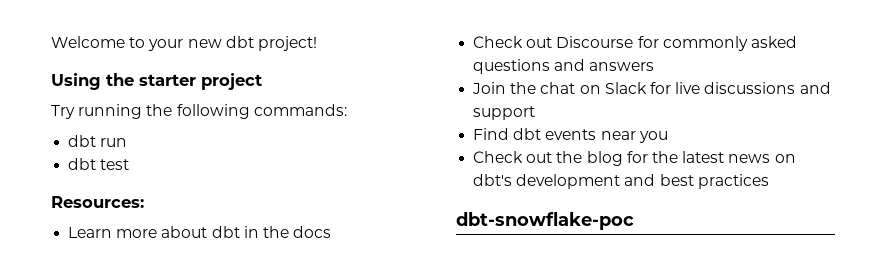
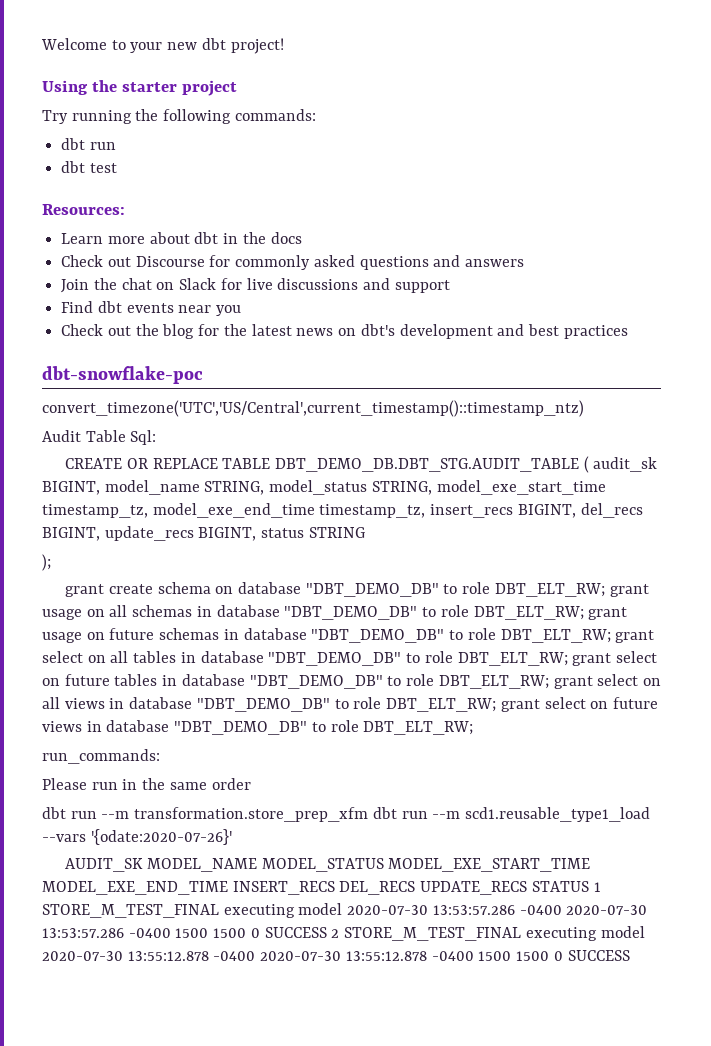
+ convert_timezone('UTC','US/Central',current_timestamp()::timestamp_ntz)
+ Audit Table Sql:
+ CREATE OR REPLACE TABLE DBT_DEMO_DB.DBT_STG.AUDIT_TABLE ( audit_sk BIGINT, model_name STRING, model_status STRING, model_exe_start_time timestamp_tz, model_exe_end_time timestamp_tz, insert_recs BIGINT, del_recs BIGINT, update_recs BIGINT, status STRING
+ );
+ grant create schema on database "DBT_DEMO_DB" to role DBT_ELT_RW; grant usage on all schemas in database "DBT_DEMO_DB" to role DBT_ELT_RW; grant usage on future schemas in database "DBT_DEMO_DB" to role DBT_ELT_RW; grant select on all tables in database "DBT_DEMO_DB" to role DBT_ELT_RW; grant select on future tables in database "DBT_DEMO_DB" to role DBT_ELT_RW; grant select on all views in database "DBT_DEMO_DB" to role DBT_ELT_RW; grant select on future views in database "DBT_DEMO_DB" to role DBT_ELT_RW;
+ run_commands:
+ Please run in the same order
+ dbt run --m transformation.store_prep_xfm dbt run --m scd1.reusable_type1_load --vars '{odate:2020-07-26}'
+ AUDIT_SK MODEL_NAME MODEL_STATUS MODEL_EXE_START_TIME MODEL_EXE_END_TIME INSERT_RECS DEL_RECS UPDATE_RECS STATUS 1 STORE_M_TEST_FINAL executing model 2020-07-30 13:53:57.286 -0400 2020-07-30 13:53:57.286 -0400 1500 1500 0 SUCCESS 2 STORE_M_TEST_FINAL executing model 2020-07-30 13:55:12.878 -0400 2020-07-30 13:55:12.878 -0400 1500 1500 0 SUCCESS

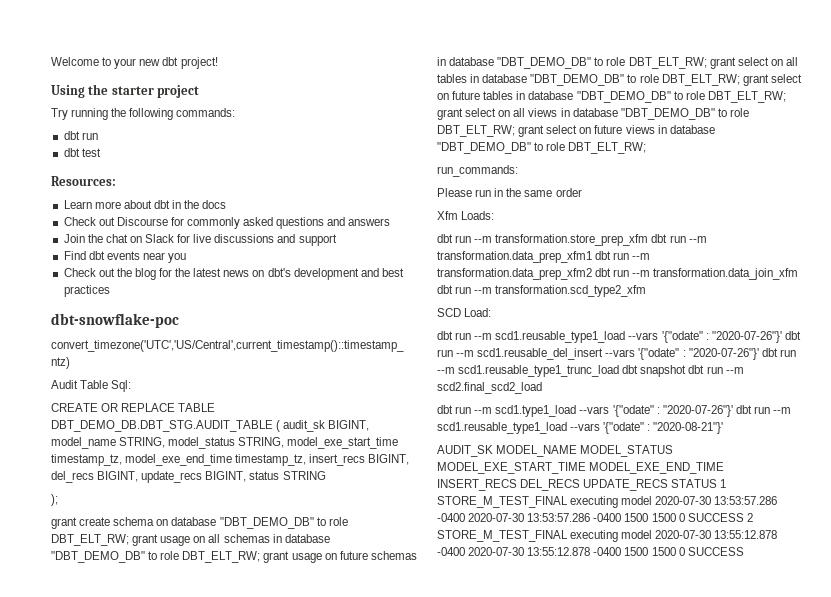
+ Xfm Loads:
- dbt run --m transformation.store_prep_xfm dbt run --m scd1.reusable_type1_load --vars '{odate:2020-07-26}'
+ dbt run --m transformation.store_prep_xfm dbt run --m transformation.data_prep_xfm1 dbt run --m transformation.data_prep_xfm2 dbt run --m transformation.data_join_xfm dbt run --m transformation.scd_type2_xfm
+ SCD Load:
+ dbt run --m scd1.reusable_type1_load --vars '{"odate" : "2020-07-26"}' dbt run --m scd1.reusable_del_insert --vars '{"odate" : "2020-07-26"}' dbt run --m scd1.reusable_type1_trunc_load dbt snapshot dbt run --m scd2.final_scd2_load
+ dbt run --m scd1.type1_load --vars '{"odate" : "2020-07-26"}' dbt run --m scd1.reusable_type1_load --vars '{"odate" : "2020-08-21"}'

